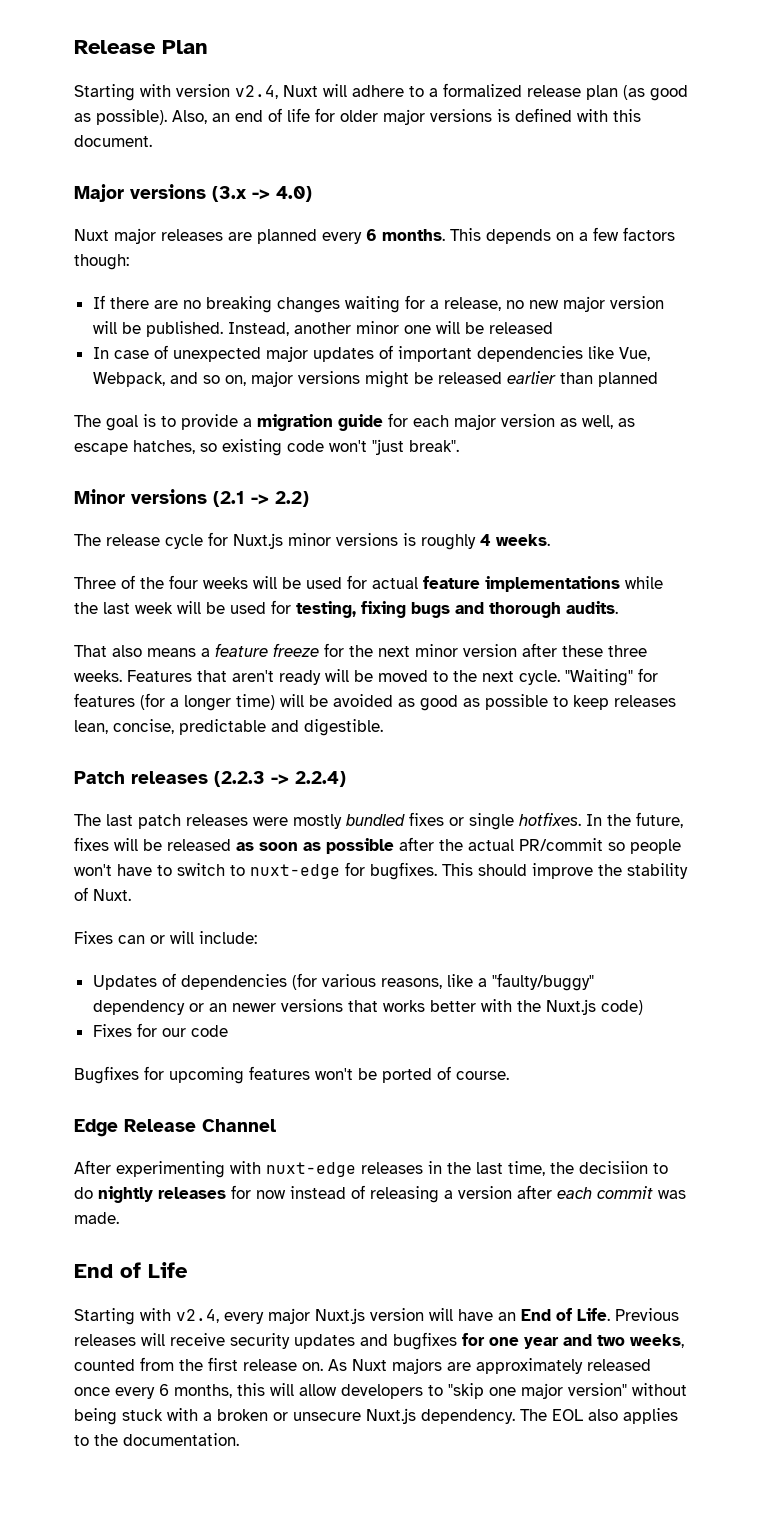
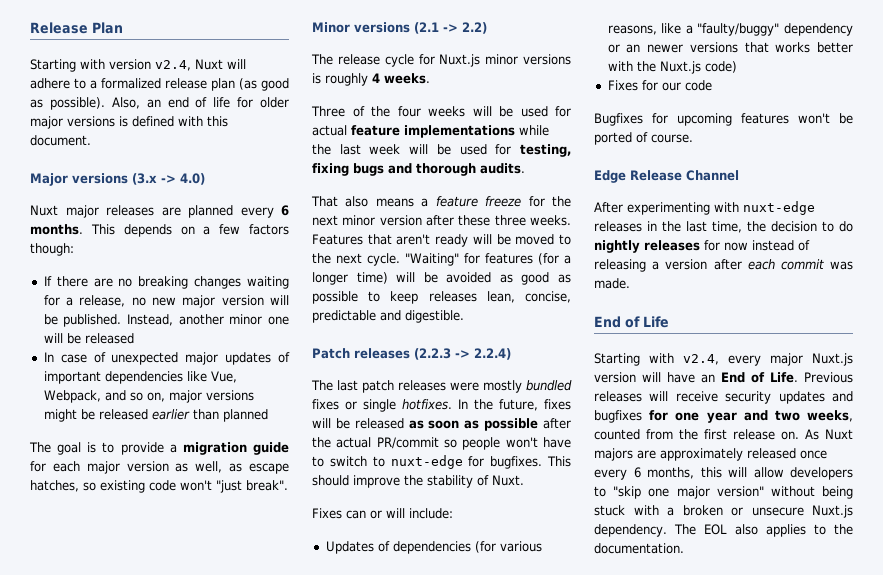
- After experimenting with nuxt-edge releases in the last time, the decisiion to do nightly releases for now instead of releasing a version after each commit was made.
+ After experimenting with nuxt-edge releases in the last time, the decision to do nightly releases for now instead of releasing a version after each commit was made.

